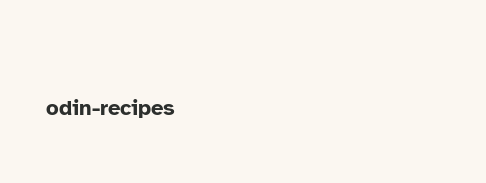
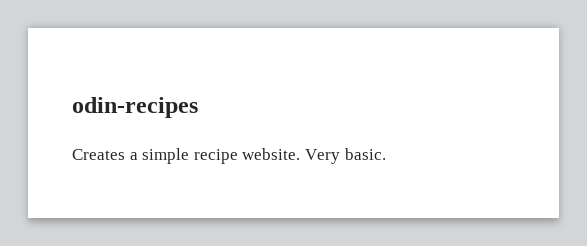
+ Creates a simple recipe website. Very basic.

